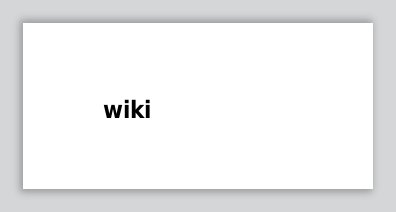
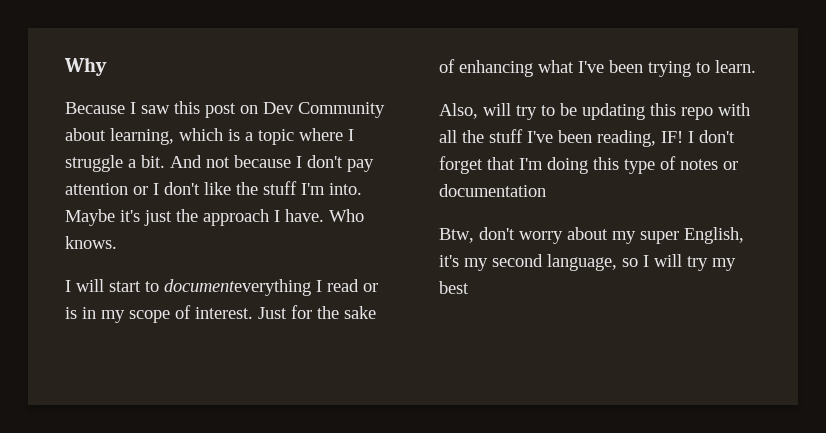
- wiki
+ Why
+ Because I saw this post on Dev Community about learning, which is a topic where I struggle a bit. And not because I don't pay attention or I don't like the stuff I'm into. Maybe it's just the approach I have. Who knows.
+ I will start to documenteverything I read or is in my scope of interest. Just for the sake of enhancing what I've been trying to learn.
+ Also, will try to be updating this repo with all the stuff I've been reading, IF! I don't forget that I'm doing this type of notes or documentation
+ Btw, don't worry about my super English, it's my second language, so I will try my best

